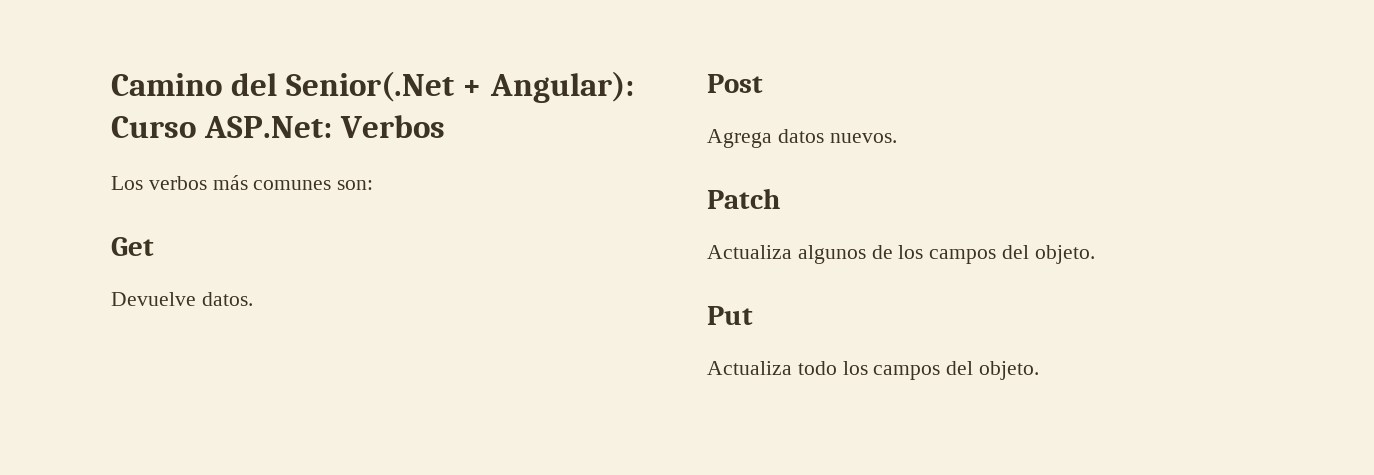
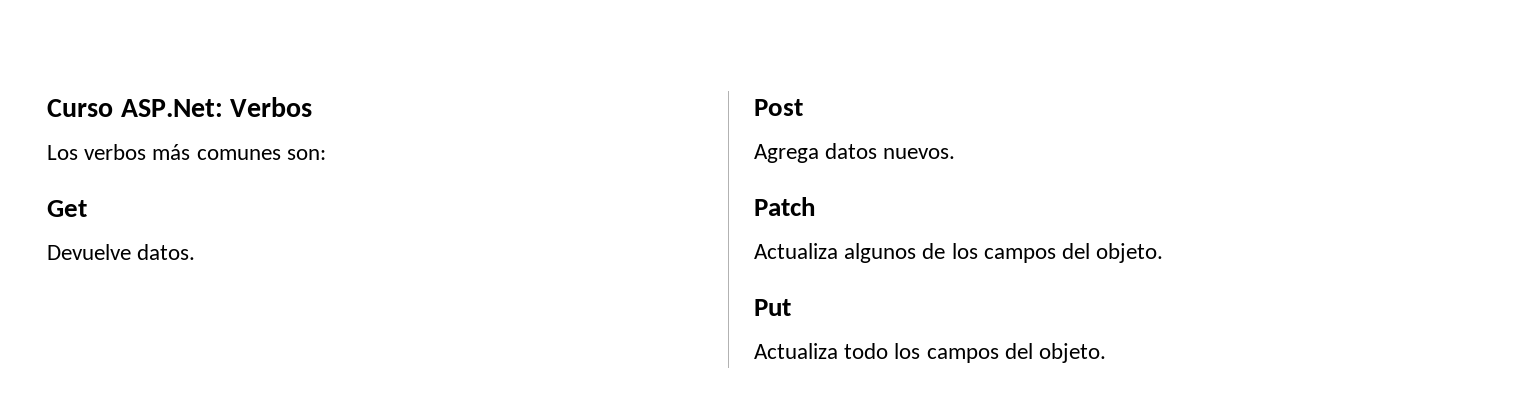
- Camino del Senior(.Net + Angular): Curso ASP.Net: Verbos
+ Curso ASP.Net: Verbos

